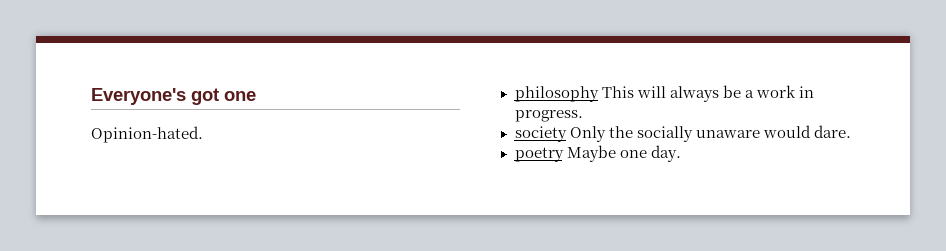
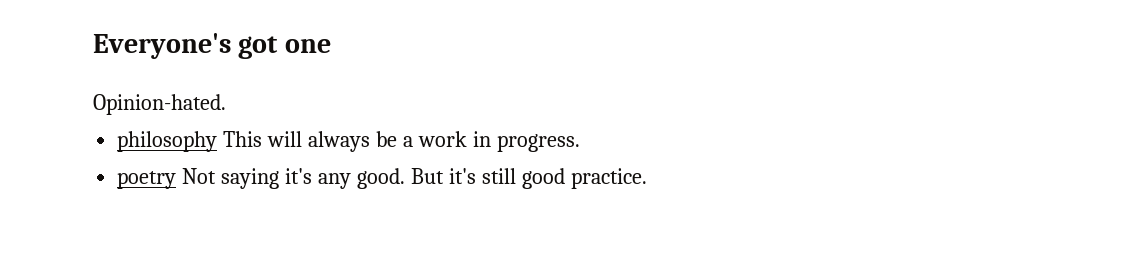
- society Only the socially unaware would dare.
- poetry Maybe one day.
+ poetry Not saying it's any good. But it's still good practice.

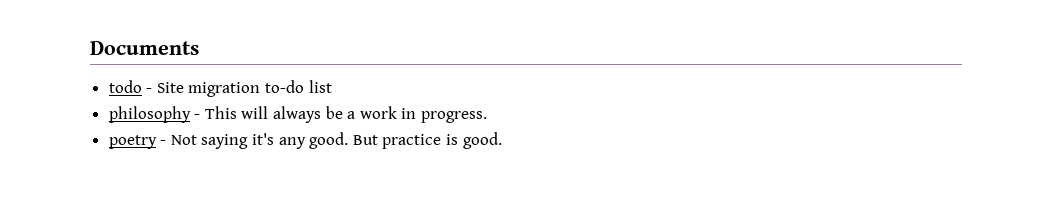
- Everyone's got one
- Opinion-hated.
+ Documents
+ todo - Site migration to-do list
- philosophy This will always be a work in progress.
+ philosophy - This will always be a work in progress.
- poetry Not saying it's any good.
+ poetry - Not saying it's any good.
- But it's still good practice.
+ But practice is good.

